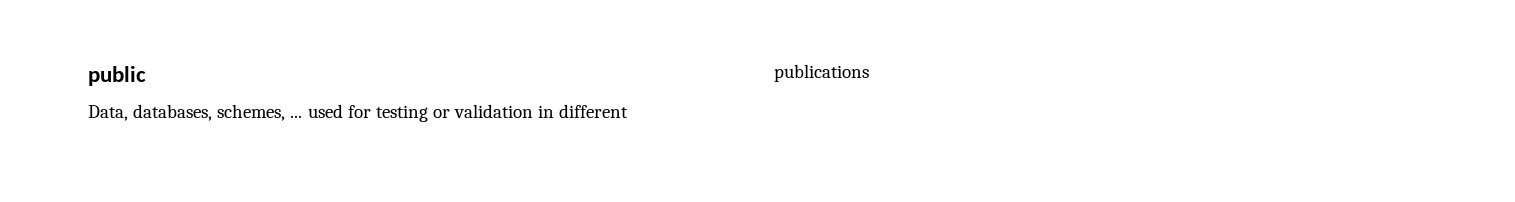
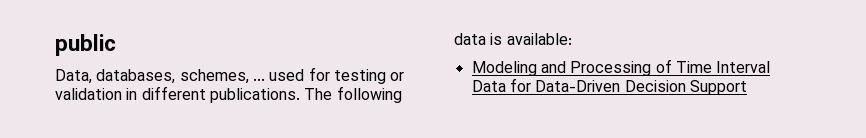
- Data, databases, schemes, ... used for testing or validation in different publications
+ Data, databases, schemes, ... used for testing or validation in different publications. The following data is available:
+ Modeling and Processing of Time Interval Data for Data-Driven Decision Support

